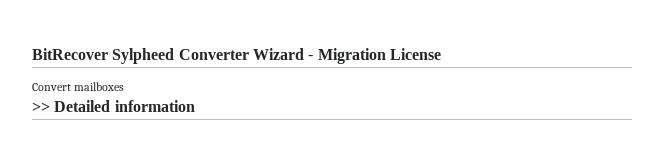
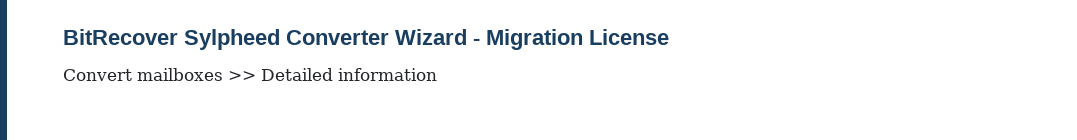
- Convert mailboxes
- >> Detailed information
+ Convert mailboxes >> Detailed information

